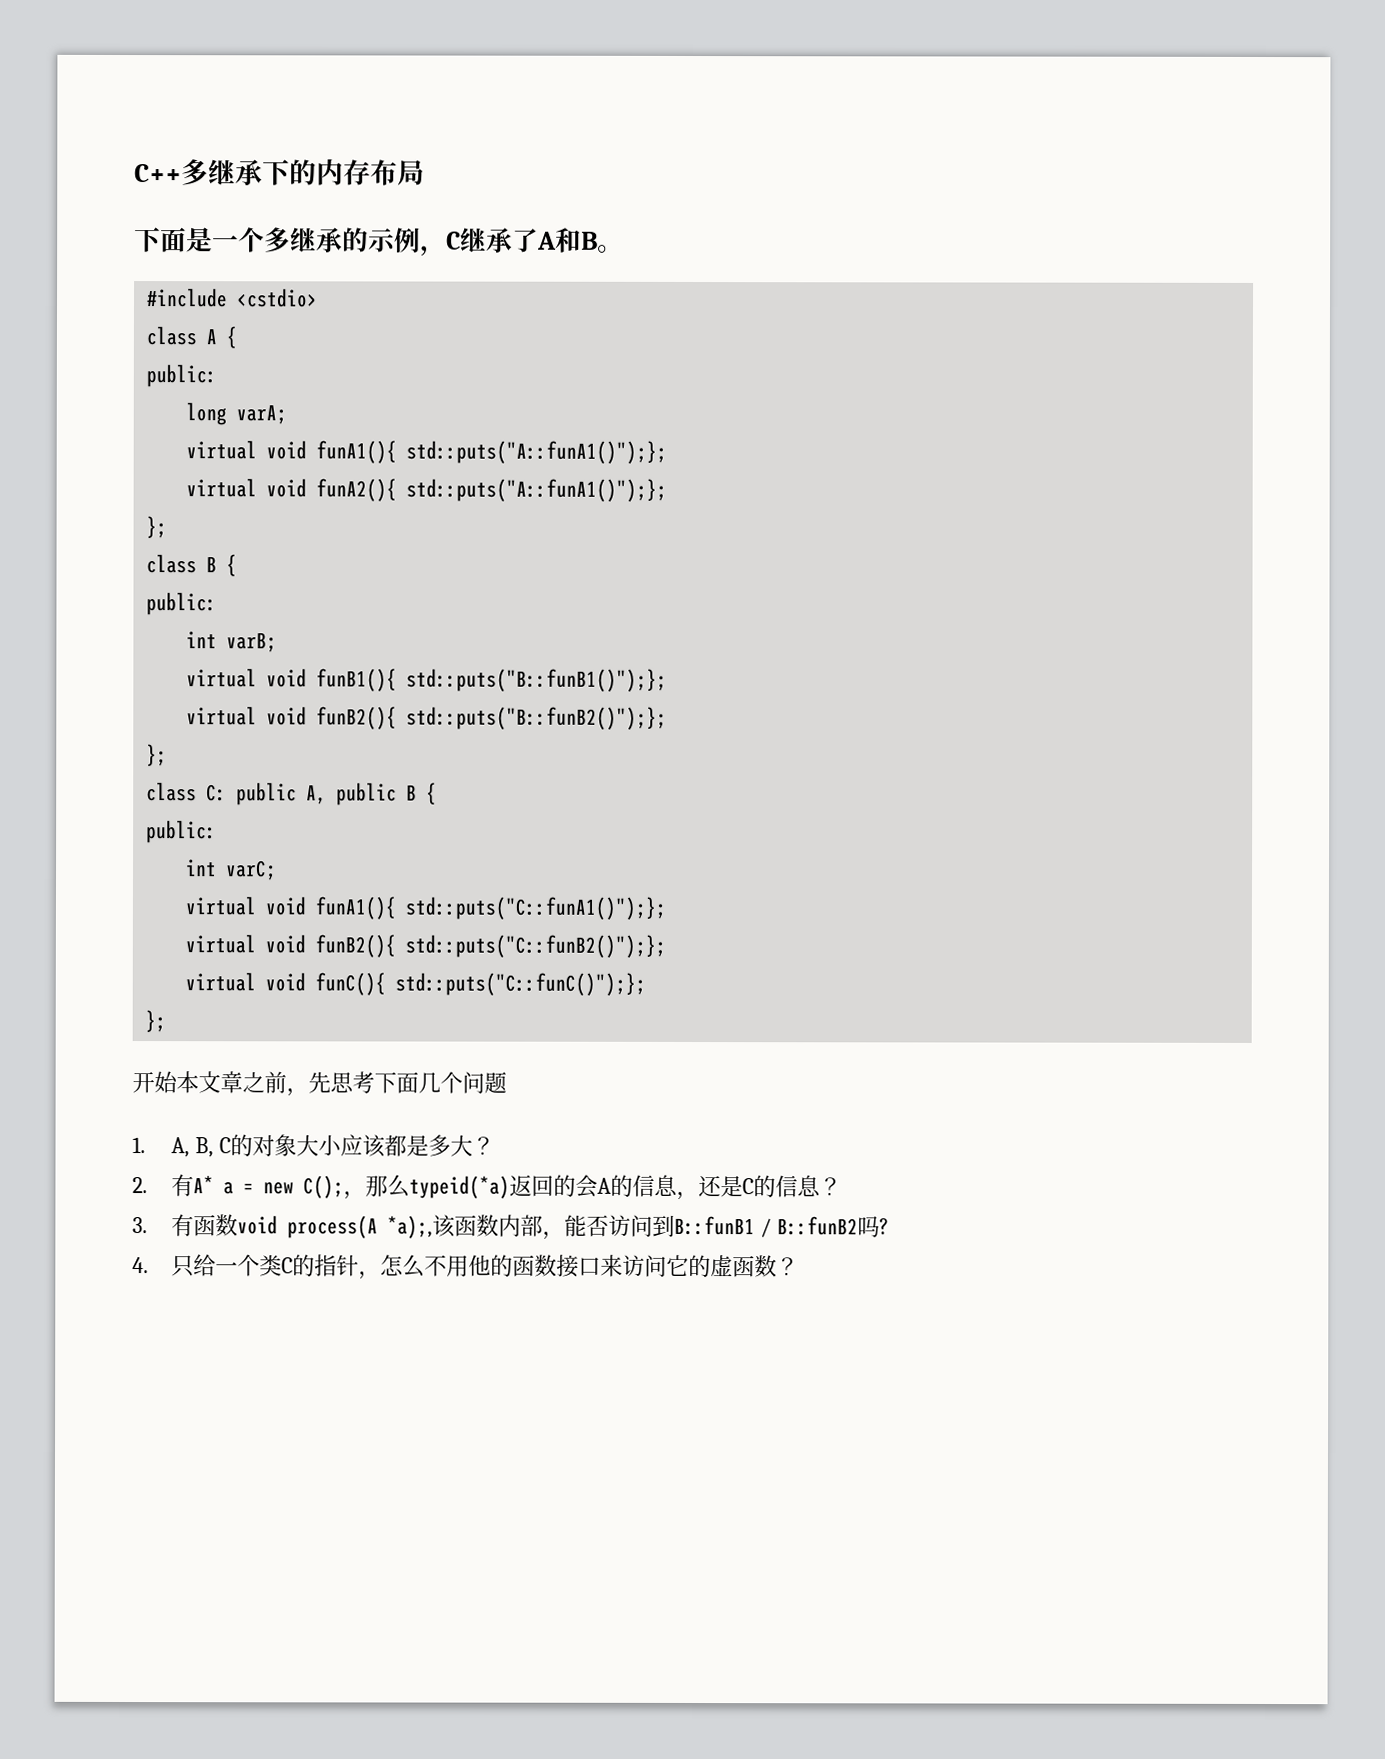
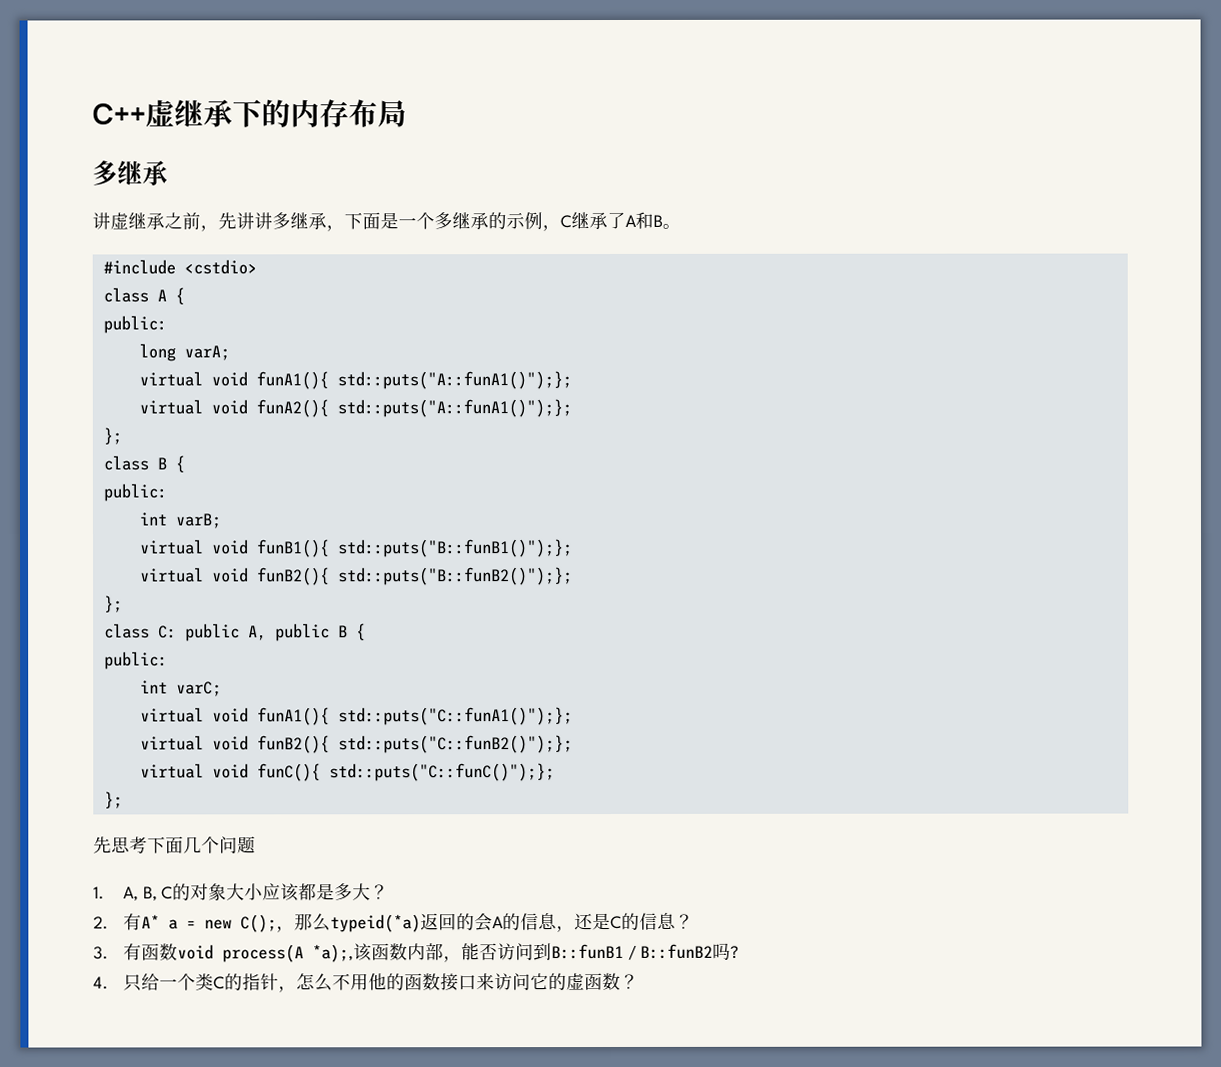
- C++多继承下的内存布局
- 下面是一个多继承的示例，C继承了A和B。
+ C++虚继承下的内存布局
+ 多继承
+ 讲虚继承之前，先讲讲多继承，下面是一个多继承的示例，C继承了A和B。
- 开始本文章之前，先思考下面几个问题
+ 先思考下面几个问题

